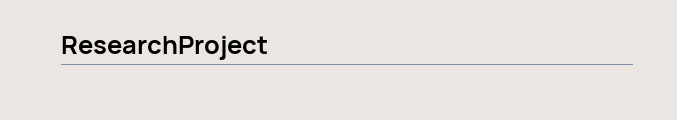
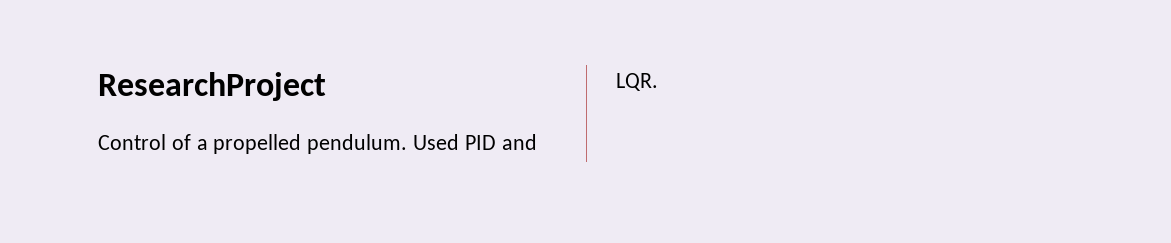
+ Control of a propelled pendulum. Used PID and LQR.

